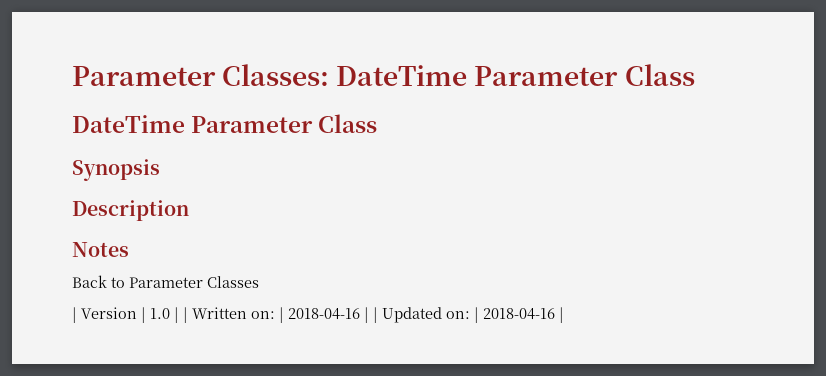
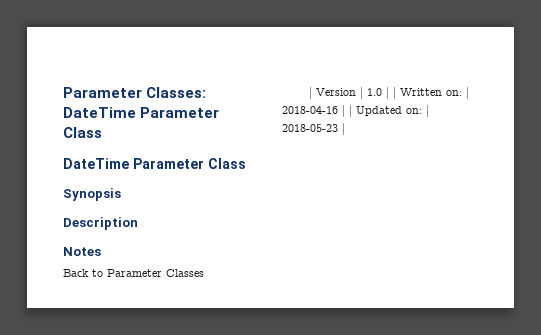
- | Version | 1.0 | | Written on: | 2018-04-16 | | Updated on: | 2018-04-16 |
+ | Version | 1.0 | | Written on: | 2018-04-16 | | Updated on: | 2018-05-23 |

